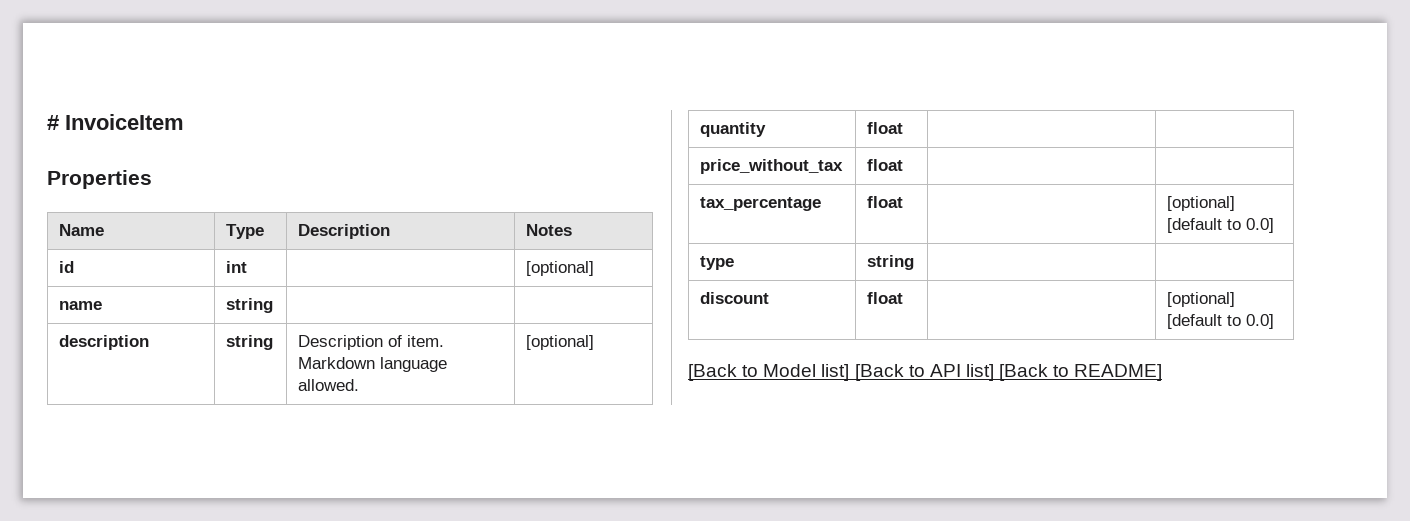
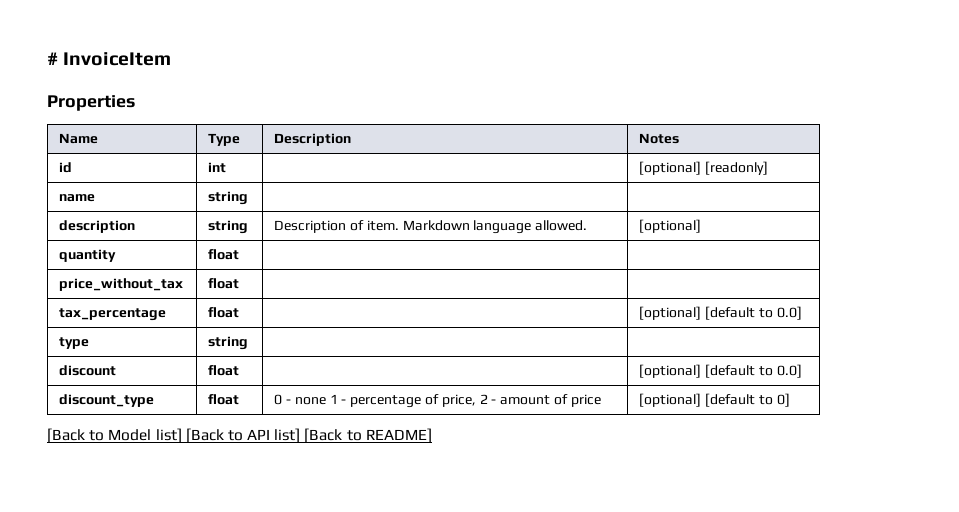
- id | int | | [optional]
+ id | int | | [optional] [readonly]
+ discount_type | float | 0 - none 1 - percentage of price, 2 - amount of price | [optional] [default to 0]

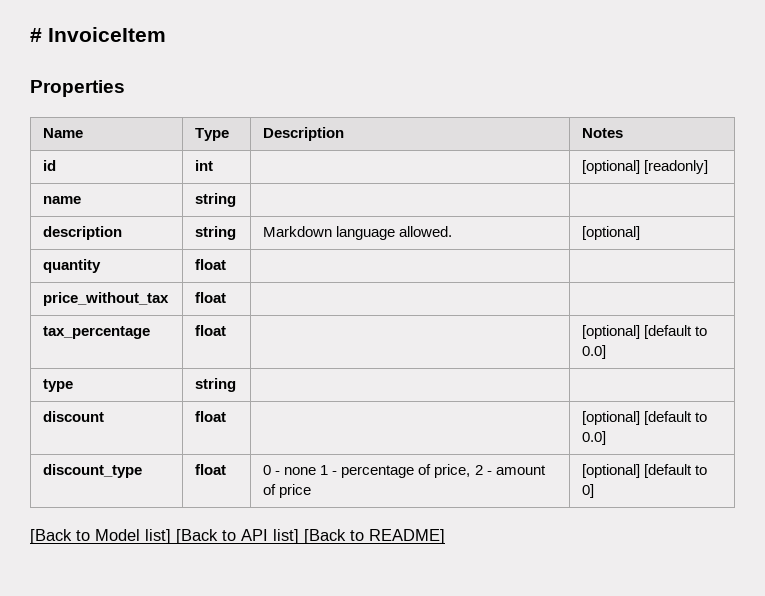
- description | string | Description of item. Markdown language allowed. | [optional]
+ description | string | Markdown language allowed. | [optional]

